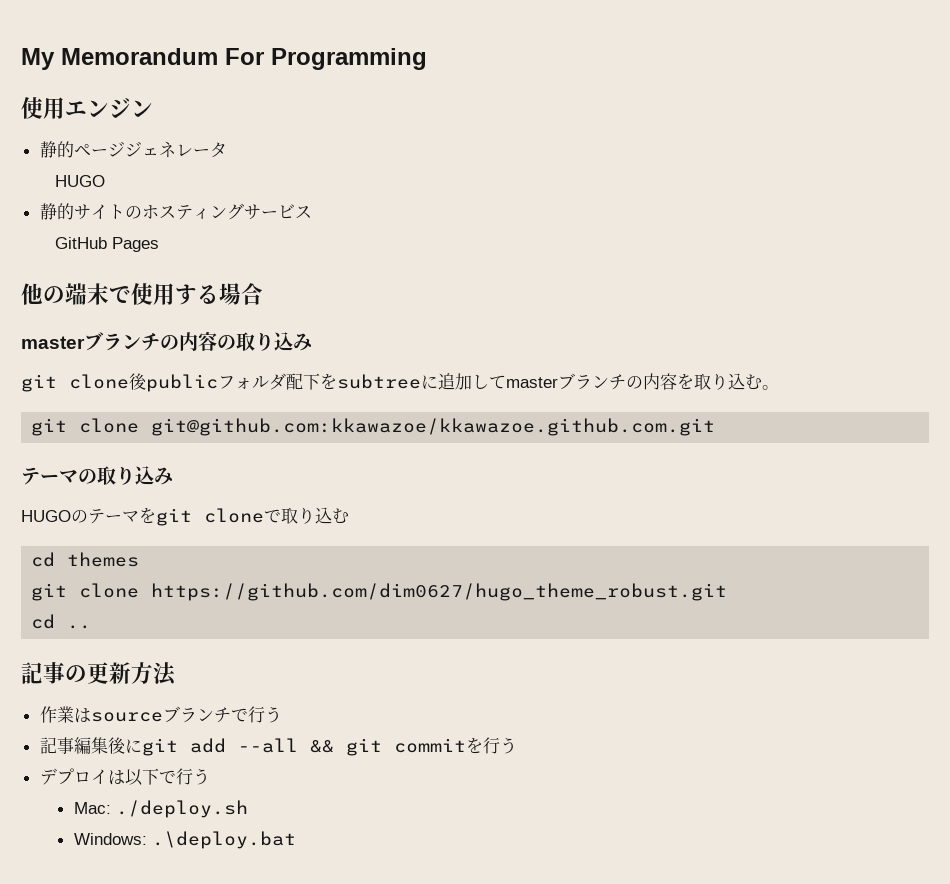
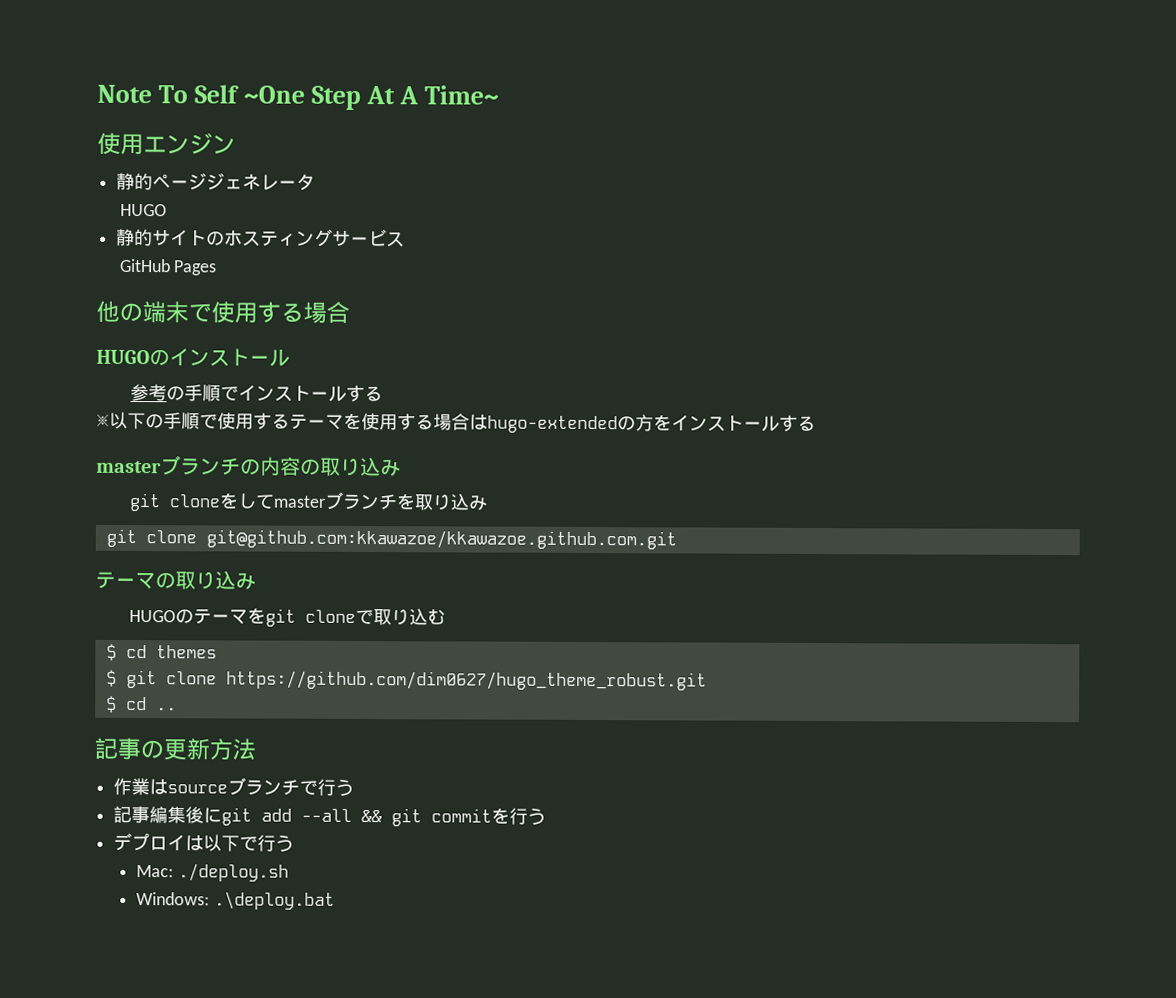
- My Memorandum For Programming
+ Note To Self ~One Step At A Time~
+ HUGOのインストール
+ 参考の手順でインストールする
+ ※以下の手順で使用するテーマを使用する場合はhugo-extendedの方をインストールする
- git clone後publicフォルダ配下をsubtreeに追加してmasterブランチの内容を取り込む。
+ git cloneをしてmasterブランチを取り込み
- cd themes
+ $ cd themes
- git clone https://github.com/dim0627/hugo_theme_robust.git
+ $ git clone https://github.com/dim0627/hugo_theme_robust.git
- cd ..
+ $ cd ..

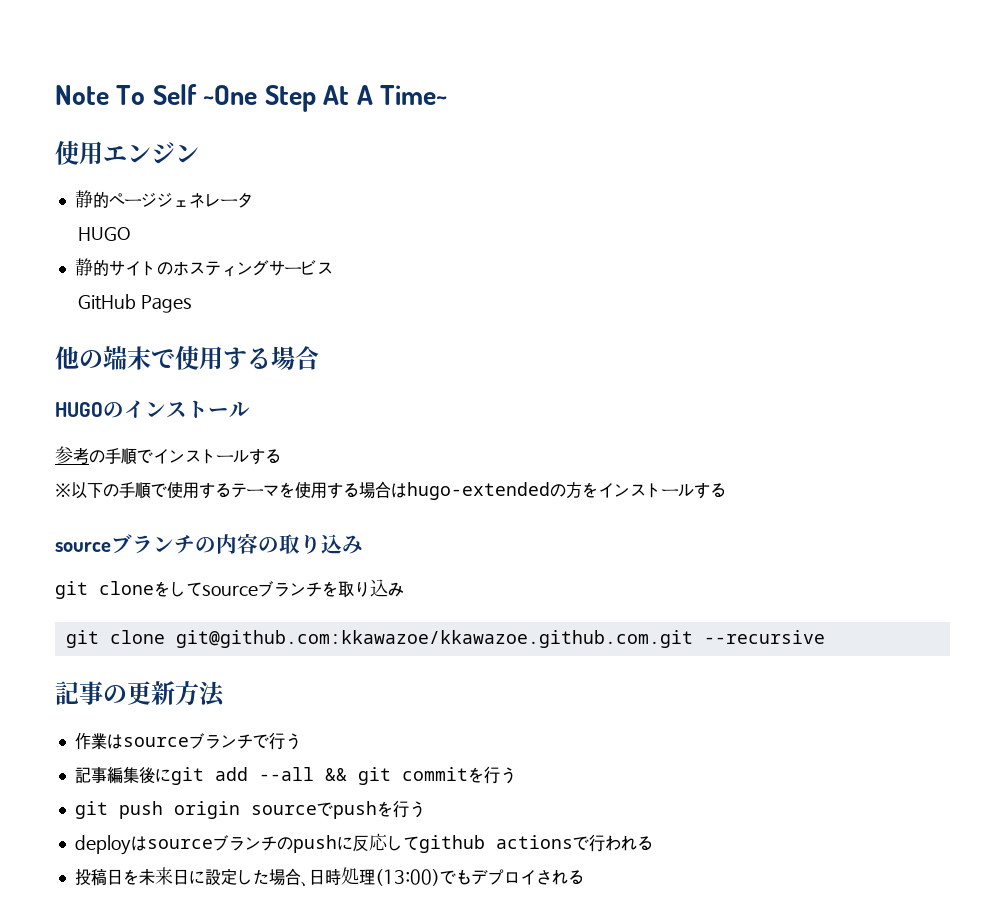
- masterブランチの内容の取り込み
+ sourceブランチの内容の取り込み
- git cloneをしてmasterブランチを取り込み
+ git cloneをしてsourceブランチを取り込み
- git clone git@github.com:kkawazoe/kkawazoe.github.com.git
- テーマの取り込み
- HUGOのテーマをgit cloneで取り込む
- $ cd themes
- $ git clone https://github.com/dim0627/hugo_theme_robust.git
- $ cd ..
+ git clone git@github.com:kkawazoe/kkawazoe.github.com.git --recursive
- デプロイは以下で行う
- Mac: ./deploy.sh
- Windows: .\deploy.bat
+ git push origin sourceでpushを行う
+ deployはsourceブランチのpushに反応してgithub actionsで行われる
+ 投稿日を未来日に設定した場合、日時処理(13:00)でもデプロイされる

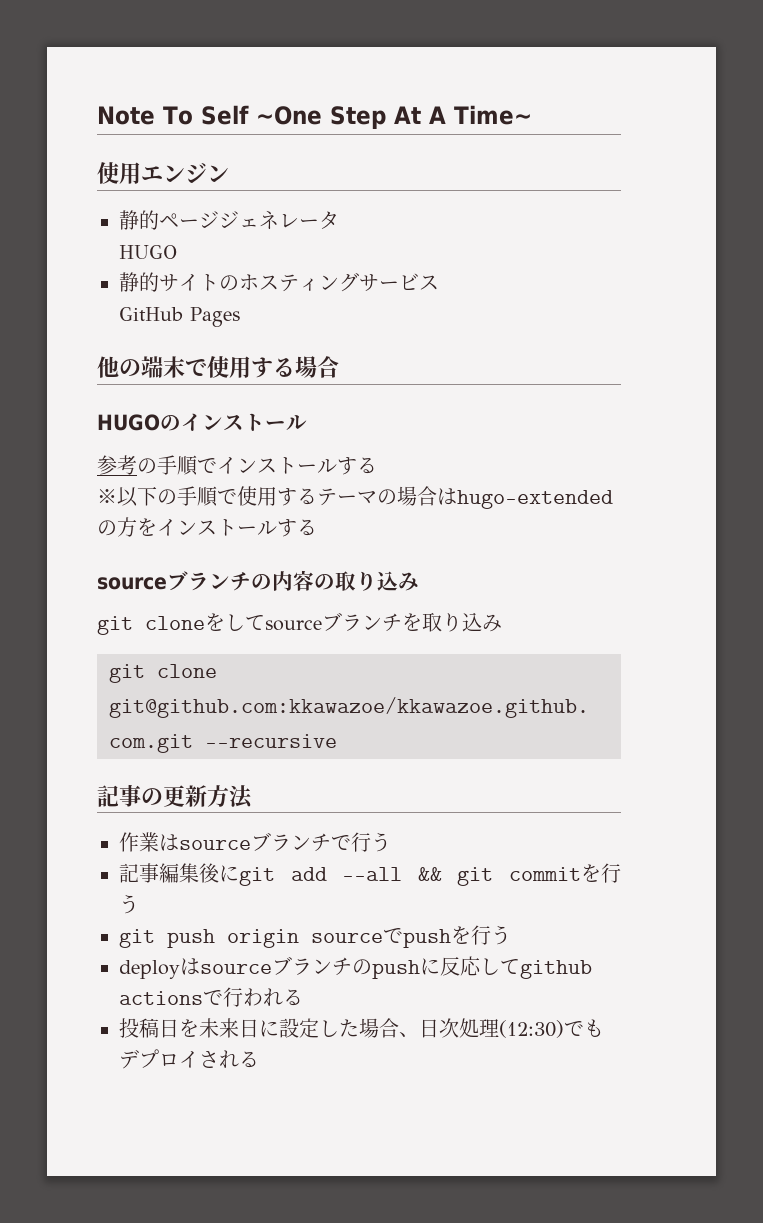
- ※以下の手順で使用するテーマを使用する場合はhugo-extendedの方をインストールする
+ ※以下の手順で使用するテーマの場合はhugo-extendedの方をインストールする
- 投稿日を未来日に設定した場合、日時処理(13:00)でもデプロイされる
+ 投稿日を未来日に設定した場合、日次処理(12:30)でもデプロイされる

